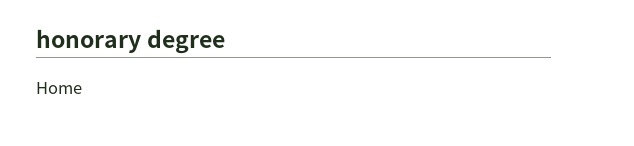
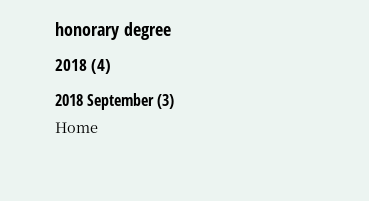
+ 2018 (4)
+ 2018 September (3)

